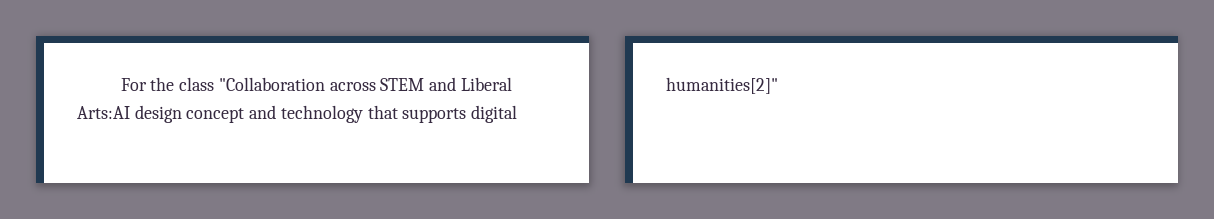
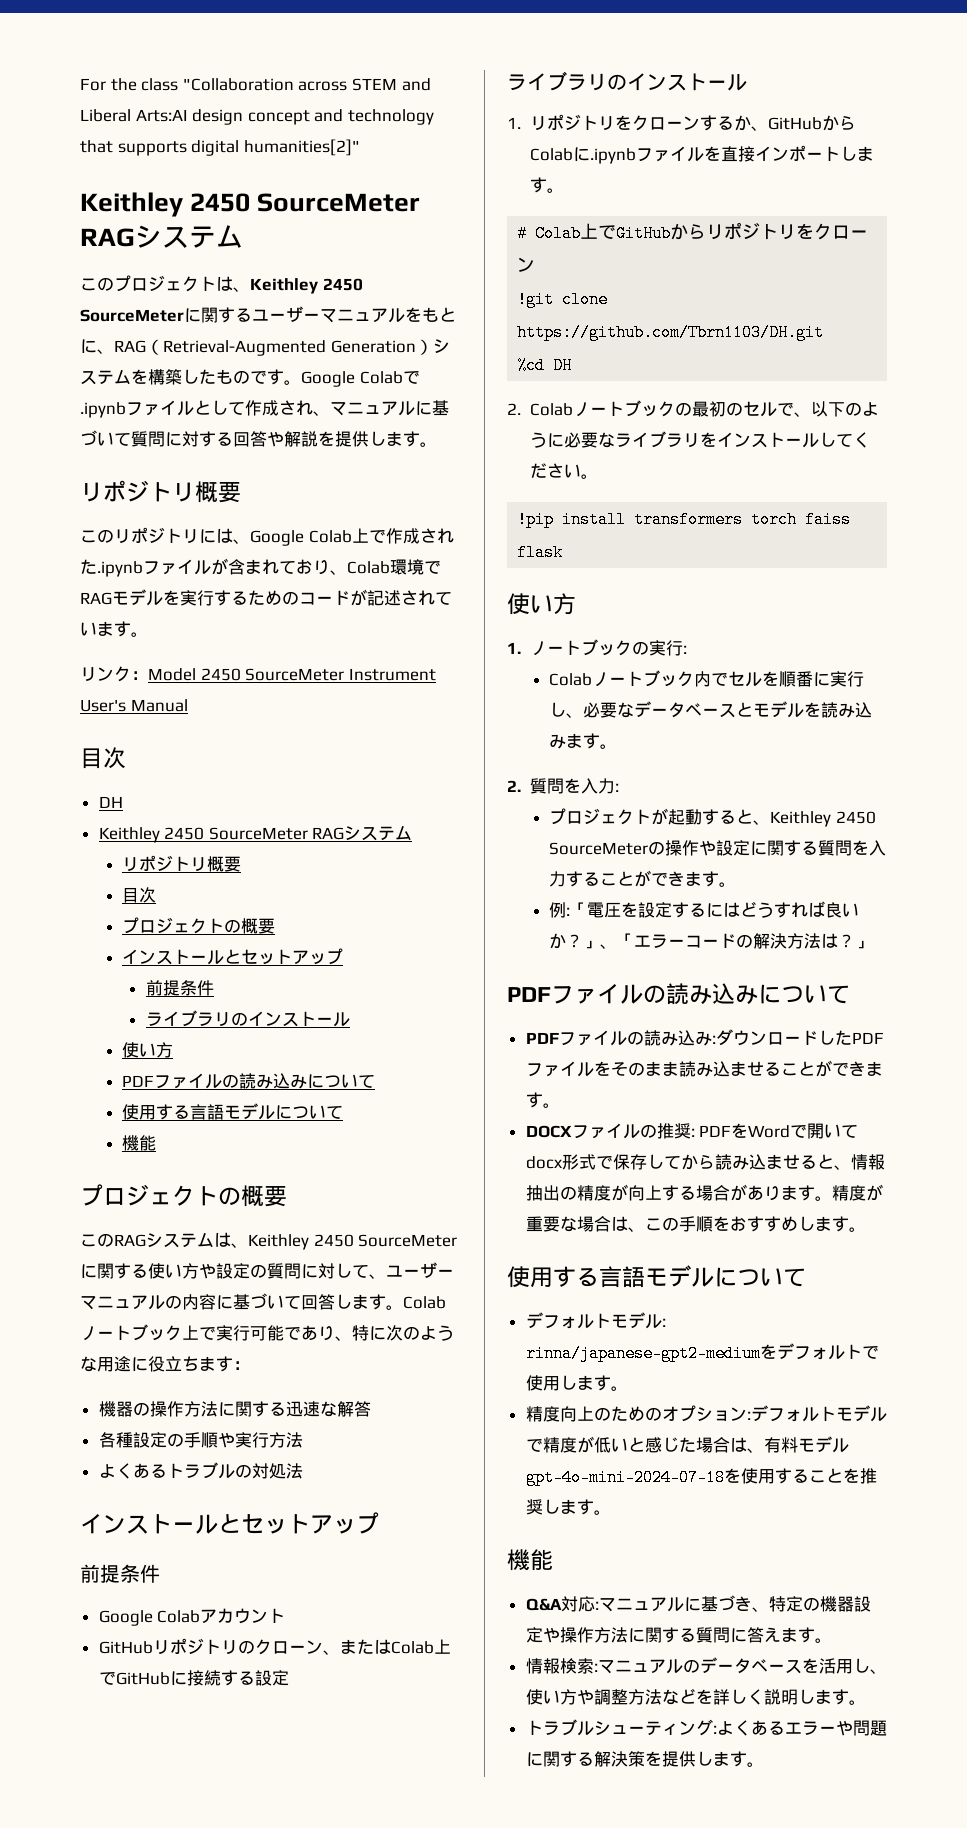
  For the class "Collaboration across STEM and Liberal Arts:AI design concept and technology that supports digital humanities[2]"
+ Keithley 2450 SourceMeter RAGシステム
+ このプロジェクトは、Keithley 2450 SourceMeterに関するユーザーマニュアルをもとに、RAG（Retrieval-Augmented Generation）システムを構築したものです。Google Colabで.ipynbファイルとして作成され、マニュアルに基づいて質問に対する回答や解説を提供します。
+ リポジトリ概要
+ このリポジトリには、Google Colab上で作成された.ipynbファイルが含まれており、Colab環境でRAGモデルを実行するためのコードが記述されています。
+ リンク：Model 2450 SourceMeter Instrument User's Manual
+ 目次
+ DH
+ Keithley 2450 SourceMeter RAGシステム
+ リポジトリ概要
+ 目次
+ プロジェクトの概要
+ インストールとセットアップ
+ 前提条件
+ ライブラリのインストール
+ 使い方
+ PDFファイルの読み込みについて
+ 使用する言語モデルについて
+ 機能
+ プロジェクトの概要
+ このRAGシステムは、Keithley 2450 SourceMeterに関する使い方や設定の質問に対して、ユーザーマニュアルの内容に基づいて回答します。Colabノートブック上で実行可能であり、特に次のような用途に役立ちます：
+ 機器の操作方法に関する迅速な解答
+ 各種設定の手順や実行方法
+ よくあるトラブルの対処法
+ インストールとセットアップ
+ 前提条件
+ Google Colabアカウント
+ GitHubリポジトリのクローン、またはColab上でGitHubに接続する設定
+ ライブラリのインストール
+ 1.リポジトリをクローンするか、GitHubからColabに.ipynbファイルを直接インポートします。
+ # Colab上でGitHubからリポジトリをクローン
+ !git clone https://github.com/Tbrn1103/DH.git
+ %cd DH
+ 2. Colabノートブックの最初のセルで、以下のように必要なライブラリをインストールしてください。
+ !pip install transformers torch faiss flask
+ 使い方
+ 1.ノートブックの実行:
+ Colabノートブック内でセルを順番に実行し、必要なデータベースとモデルを読み込みます。
+ 2.質問を入力:
+ プロジェクトが起動すると、Keithley 2450 SourceMeterの操作や設定に関する質問を入力することができます。
+ 例:「電圧を設定するにはどうすれば良いか？」、「エラーコードの解決方法は？」
+ PDFファイルの読み込みについて
+ PDFファイルの読み込み:ダウンロードしたPDFファイルをそのまま読み込ませることができます。
+ DOCXファイルの推奨: PDFをWordで開いてdocx形式で保存してから読み込ませると、情報抽出の精度が向上する場合があります。精度が重要な場合は、この手順をおすすめします。
+ 使用する言語モデルについて
+ デフォルトモデル: rinna/japanese-gpt2-mediumをデフォルトで使用します。
+ 精度向上のためのオプション:デフォルトモデルで精度が低いと感じた場合は、有料モデルgpt-4o-mini-2024-07-18を使用することを推奨します。
+ 機能
+ Q&A対応:マニュアルに基づき、特定の機器設定や操作方法に関する質問に答えます。
+ 情報検索:マニュアルのデータベースを活用し、使い方や調整方法などを詳しく説明します。
+ トラブルシューティング:よくあるエラーや問題に関する解決策を提供します。

